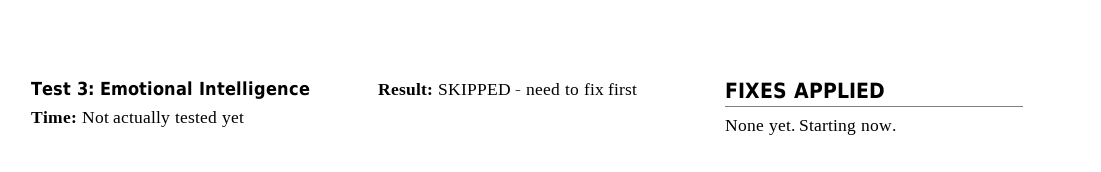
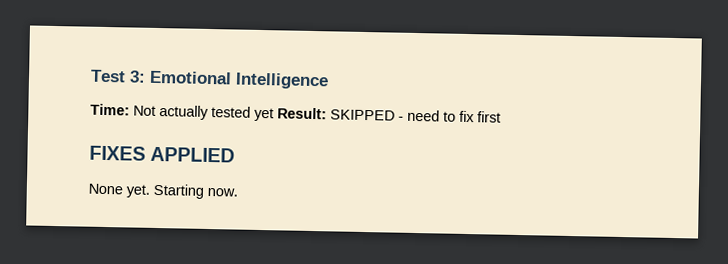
- Time: Not actually tested yet
- Result: SKIPPED - need to fix first
+ Time: Not actually tested yet Result: SKIPPED - need to fix first

